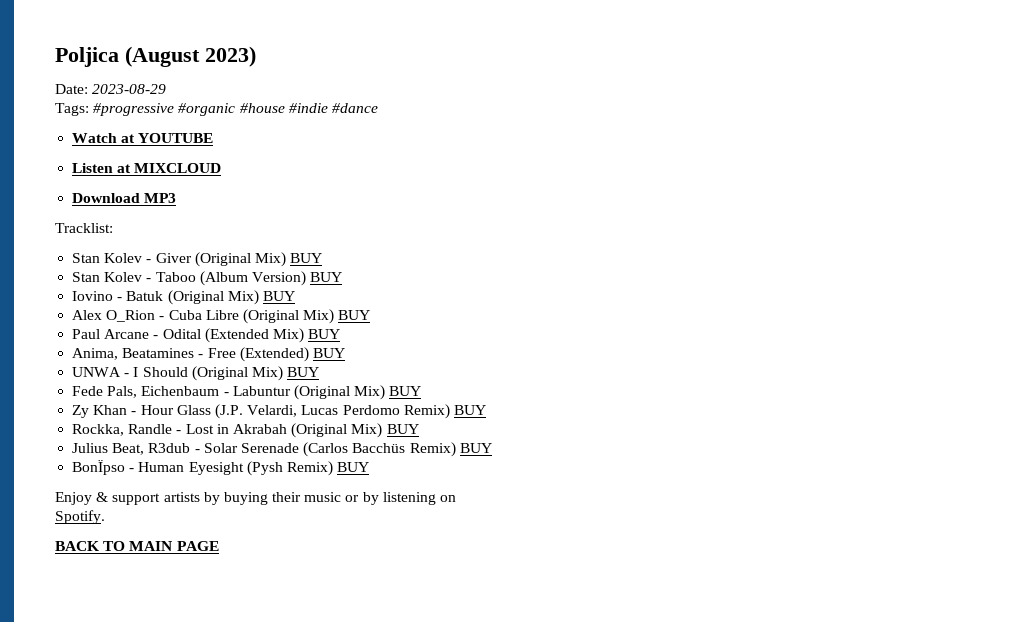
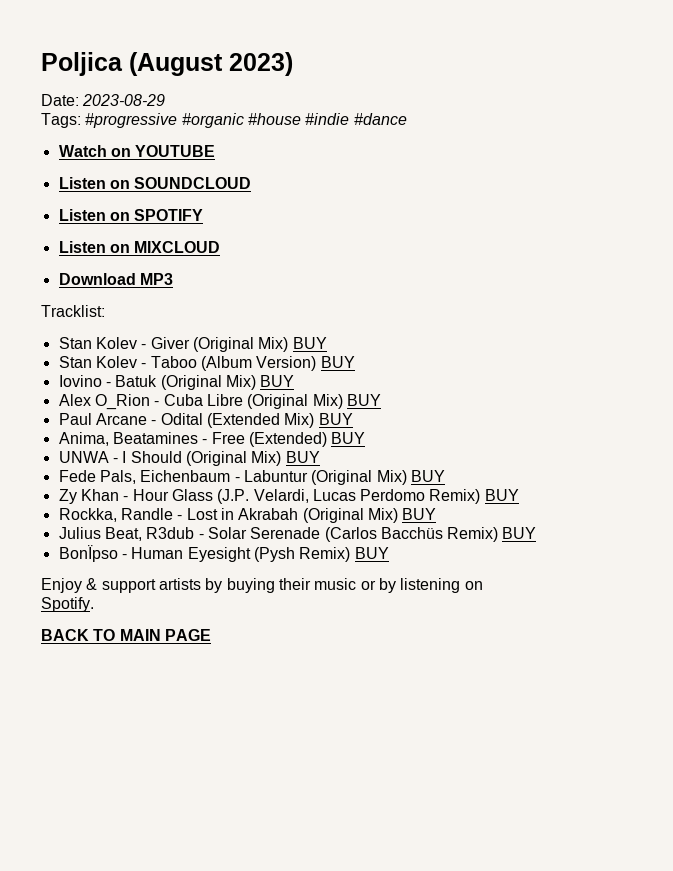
- Watch at YOUTUBE
+ Watch on YOUTUBE
- Listen at MIXCLOUD
+ Listen on SOUNDCLOUD
+ Listen on SPOTIFY
+ Listen on MIXCLOUD

